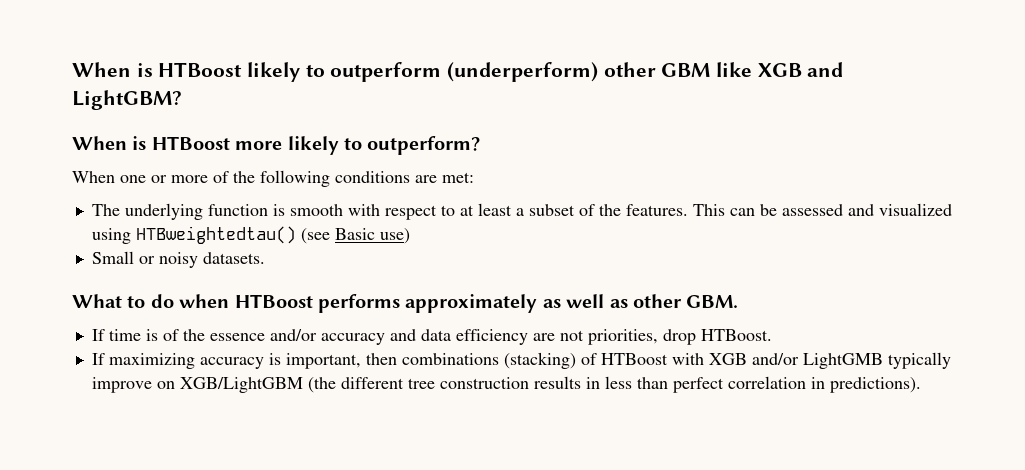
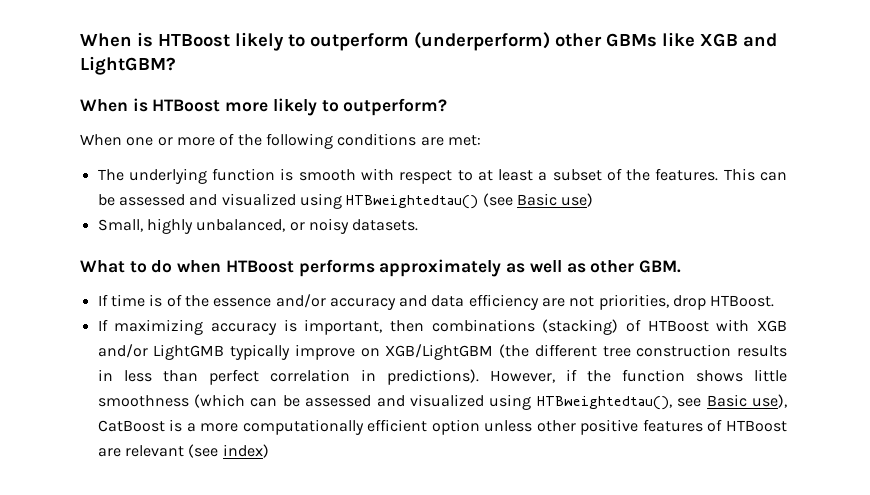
- When is HTBoost likely to outperform (underperform) other GBM like XGB and LightGBM?
+ When is HTBoost likely to outperform (underperform) other GBMs like XGB and LightGBM?
- Small or noisy datasets.
+ Small, highly unbalanced, or noisy datasets.
+ However, if the function shows little smoothness (which can be assessed and visualized using HTBweightedtau(), see Basic use), CatBoost is a more computationally efficient option unless other positive features of HTBoost are relevant (see index)

